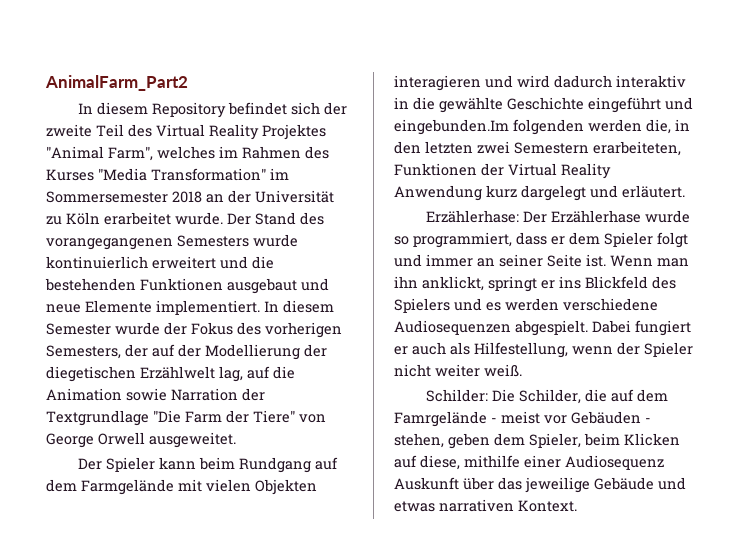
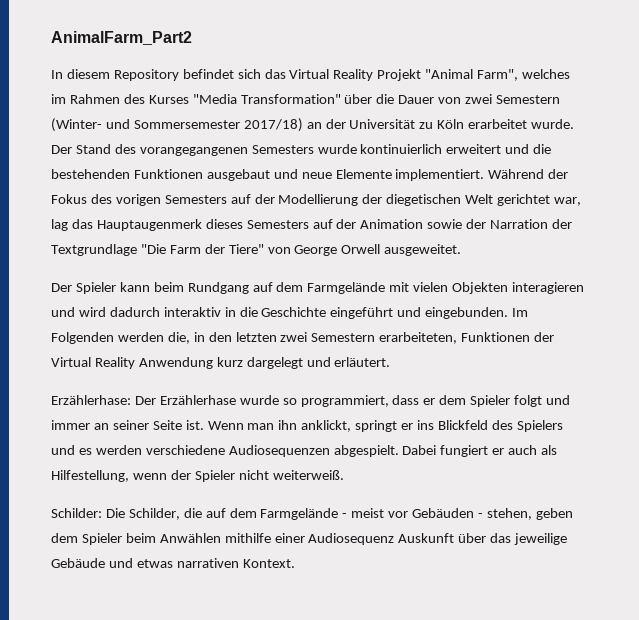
- In diesem Repository befindet sich der zweite Teil des Virtual Reality Projektes "Animal Farm", welches im Rahmen des Kurses "Media Transformation" im Sommersemester 2018 an der Universität zu Köln erarbeitet wurde.
+ In diesem Repository befindet sich das Virtual Reality Projekt "Animal Farm", welches im Rahmen des Kurses "Media Transformation" über die Dauer von zwei Semestern (Winter- und Sommersemester 2017/18) an der Universität zu Köln erarbeitet wurde.
- In diesem Semester wurde der Fokus des vorherigen Semesters, der auf der Modellierung der diegetischen Erzählwelt lag, auf die Animation sowie Narration der Textgrundlage "Die Farm der Tiere" von George Orwell ausgeweitet.
+ Während der Fokus des vorigen Semesters auf der Modellierung der diegetischen Welt gerichtet war, lag das Hauptaugenmerk dieses Semesters auf der Animation sowie der Narration der Textgrundlage "Die Farm der Tiere" von George Orwell ausgeweitet.
- Der Spieler kann beim Rundgang auf dem Farmgelände mit vielen Objekten interagieren und wird dadurch interaktiv in die gewählte Geschichte eingeführt und eingebunden.Im folgenden werden die, in den letzten zwei Semestern erarbeiteten, Funktionen der Virtual Reality Anwendung kurz dargelegt und erläutert.
+ Der Spieler kann beim Rundgang auf dem Farmgelände mit vielen Objekten interagieren und wird dadurch interaktiv in die Geschichte eingeführt und eingebunden. Im Folgenden werden die, in den letzten zwei Semestern erarbeiteten, Funktionen der Virtual Reality Anwendung kurz dargelegt und erläutert.
- Dabei fungiert er auch als Hilfestellung, wenn der Spieler nicht weiter weiß.
+ Dabei fungiert er auch als Hilfestellung, wenn der Spieler nicht weiterweiß.
- Schilder: Die Schilder, die auf dem Famrgelände - meist vor Gebäuden - stehen, geben dem Spieler, beim Klicken auf diese, mithilfe einer Audiosequenz Auskunft über das jeweilige Gebäude und etwas narrativen Kontext.
+ Schilder: Die Schilder, die auf dem Farmgelände - meist vor Gebäuden - stehen, geben dem Spieler beim Anwählen mithilfe einer Audiosequenz Auskunft über das jeweilige Gebäude und etwas narrativen Kontext.

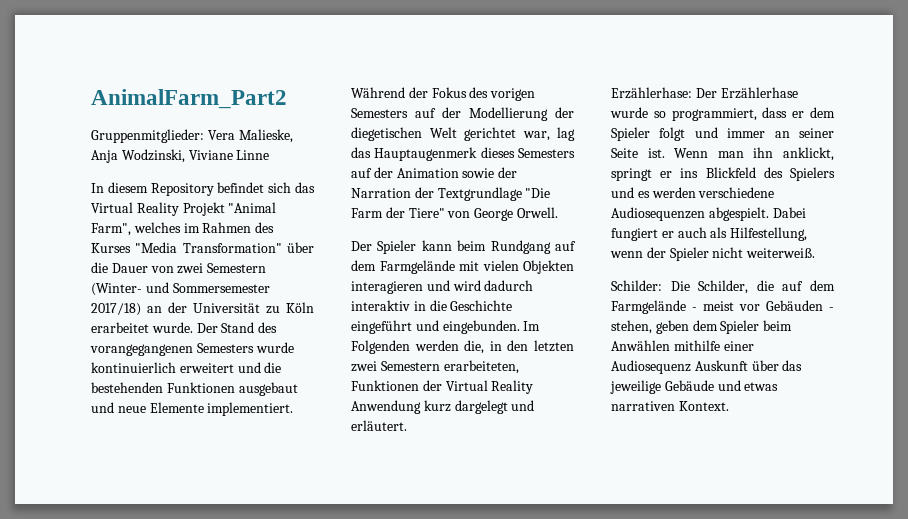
+ Gruppenmitglieder: Vera Malieske, Anja Wodzinski, Viviane Linne
- Während der Fokus des vorigen Semesters auf der Modellierung der diegetischen Welt gerichtet war, lag das Hauptaugenmerk dieses Semesters auf der Animation sowie der Narration der Textgrundlage "Die Farm der Tiere" von George Orwell ausgeweitet.
+ Während der Fokus des vorigen Semesters auf der Modellierung der diegetischen Welt gerichtet war, lag das Hauptaugenmerk dieses Semesters auf der Animation sowie der Narration der Textgrundlage "Die Farm der Tiere" von George Orwell.

